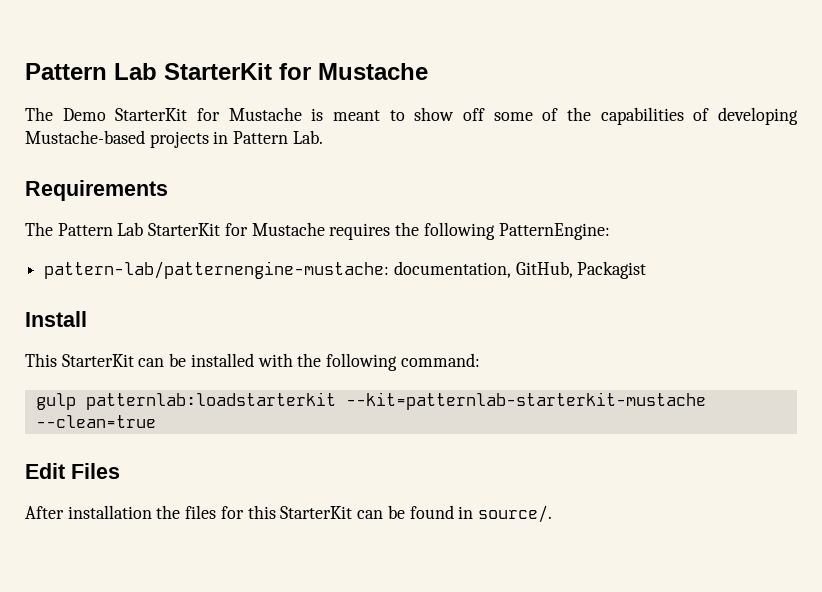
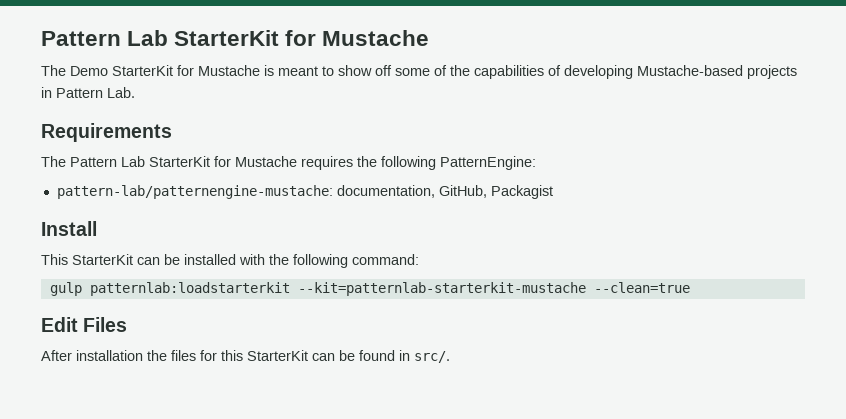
- After installation the files for this StarterKit can be found in source/.
+ After installation the files for this StarterKit can be found in src/.

